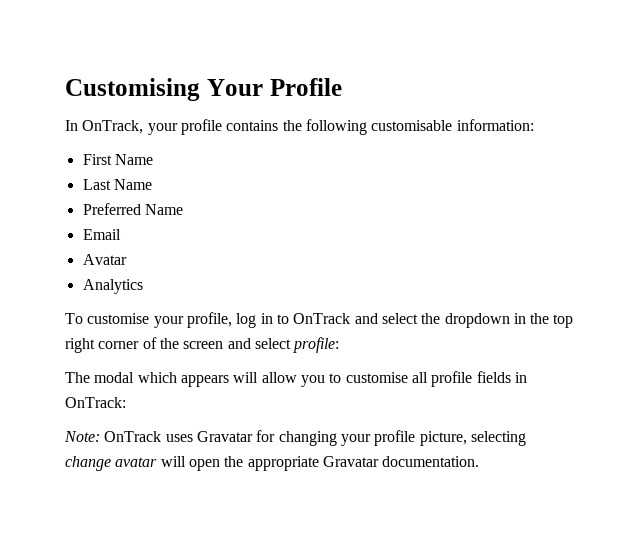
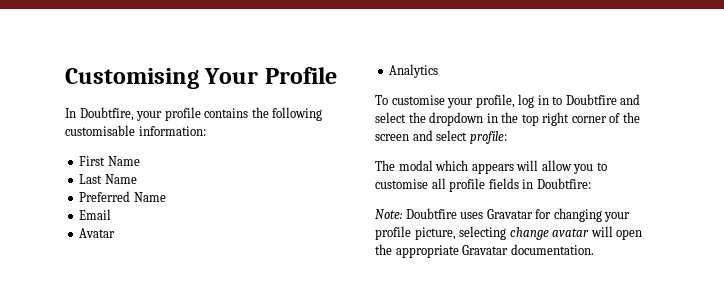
- In OnTrack, your profile contains the following customisable information:
+ In Doubtfire, your profile contains the following customisable information:
- To customise your profile, log in to OnTrack and select the dropdown in the top right corner of the screen and select profile:
+ To customise your profile, log in to Doubtfire and select the dropdown in the top right corner of the screen and select profile:
- The modal which appears will allow you to customise all profile fields in OnTrack:
+ The modal which appears will allow you to customise all profile fields in Doubtfire:
- Note: OnTrack uses Gravatar for changing your profile picture, selecting change avatar will open the appropriate Gravatar documentation.
+ Note: Doubtfire uses Gravatar for changing your profile picture, selecting change avatar will open the appropriate Gravatar documentation.

